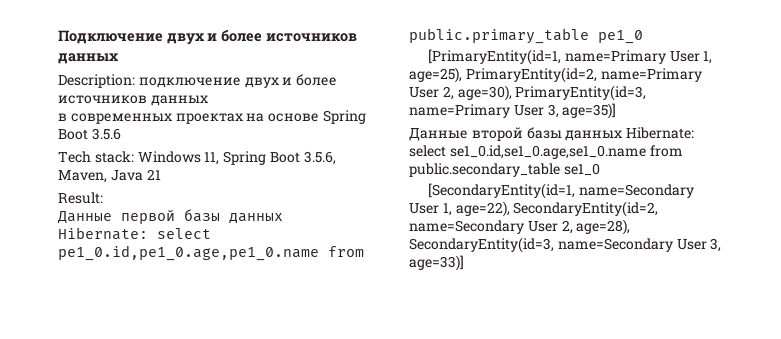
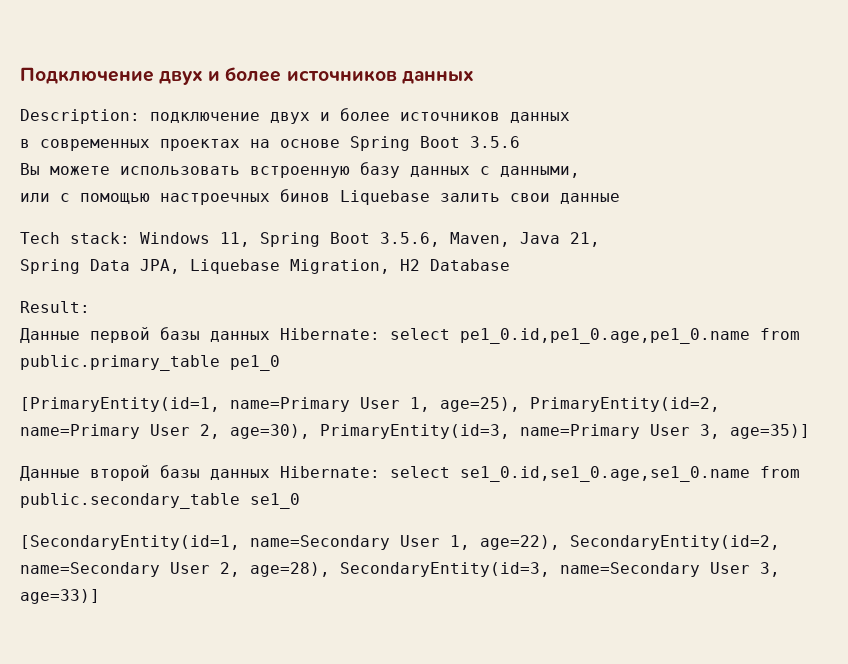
+ Вы можете использовать встроенную базу данных с данными,
+ или с помощью настроечных бинов Liquebase залить свои данные
- Tech stack: Windows 11, Spring Boot 3.5.6, Maven, Java 21
+ Tech stack: Windows 11, Spring Boot 3.5.6, Maven, Java 21,
+ Spring Data JPA, Liquebase Migration, H2 Database

